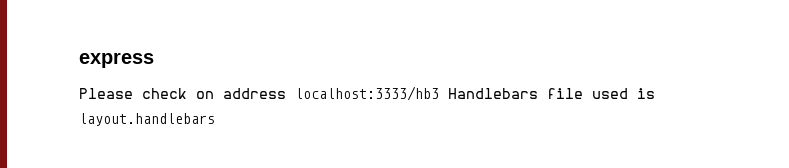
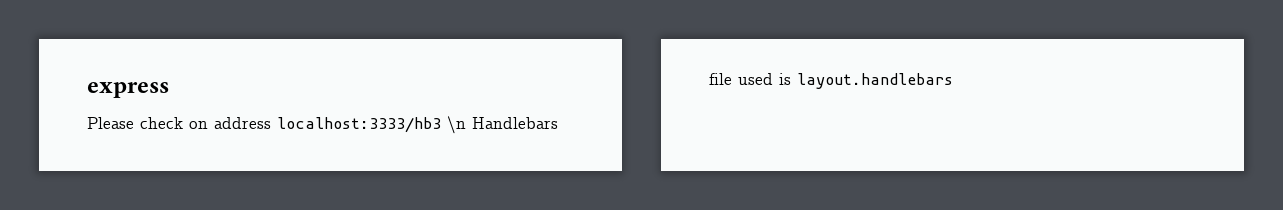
- Please check on address localhost:3333/hb3 Handlebars file used is layout.handlebars
+ Please check on address localhost:3333/hb3 \n Handlebars file used is layout.handlebars

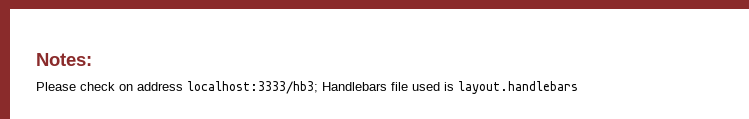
- express
+ Notes:
- Please check on address localhost:3333/hb3 \n Handlebars file used is layout.handlebars
+ Please check on address localhost:3333/hb3; Handlebars file used is layout.handlebars

